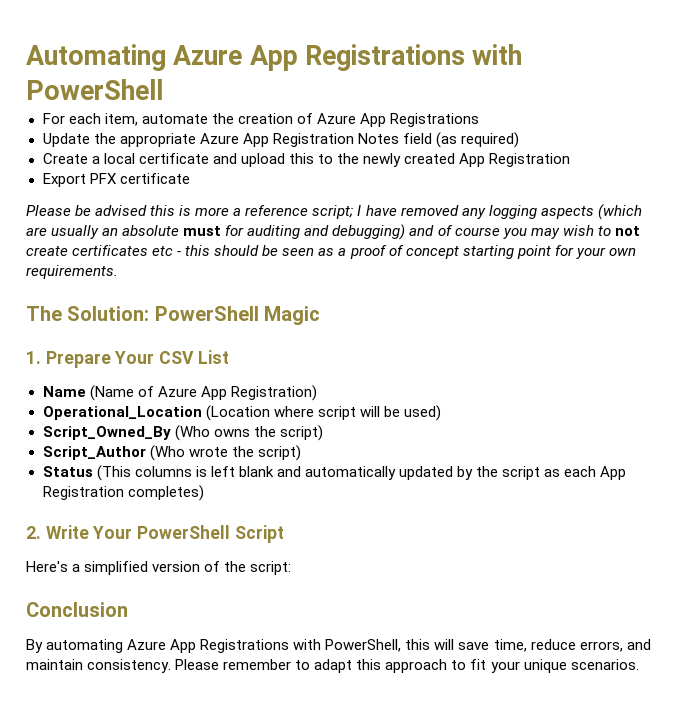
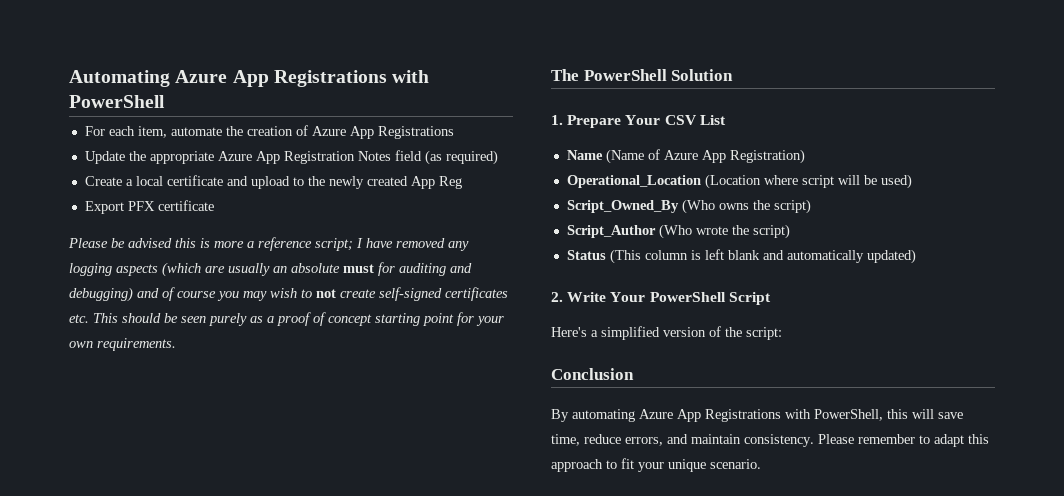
- Create a local certificate and upload this to the newly created App Registration
+ Create a local certificate and upload to the newly created App Reg
- Please be advised this is more a reference script; I have removed any logging aspects (which are usually an absolute must for auditing and debugging) and of course you may wish to not create certificates etc - this should be seen as a proof of concept starting point for your own requirements.
+ Please be advised this is more a reference script; I have removed any logging aspects (which are usually an absolute must for auditing and debugging) and of course you may wish to not create self-signed certificates etc. This should be seen purely as a proof of concept starting point for your own requirements.
- The Solution: PowerShell Magic
+ The PowerShell Solution
- Status (This columns is left blank and automatically updated by the script as each App Registration completes)
+ Status (This column is left blank and automatically updated)
- Please remember to adapt this approach to fit your unique scenarios.
+ Please remember to adapt this approach to fit your unique scenario.

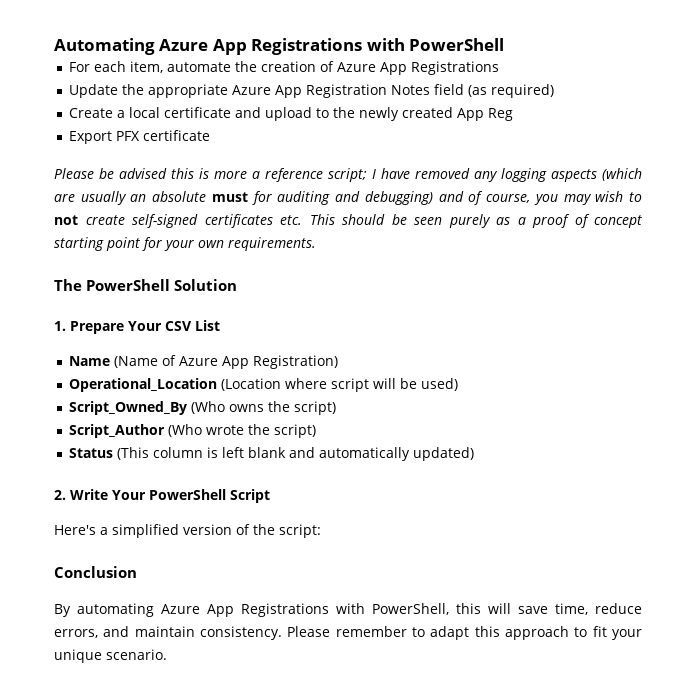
- Please be advised this is more a reference script; I have removed any logging aspects (which are usually an absolute must for auditing and debugging) and of course you may wish to not create self-signed certificates etc. This should be seen purely as a proof of concept starting point for your own requirements.
+ Please be advised this is more a reference script; I have removed any logging aspects (which are usually an absolute must for auditing and debugging) and of course, you may wish to not create self-signed certificates etc. This should be seen purely as a proof of concept starting point for your own requirements.

